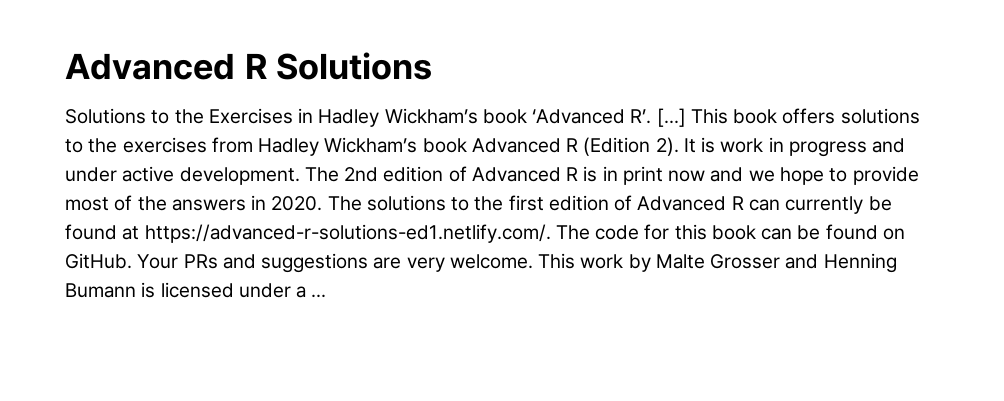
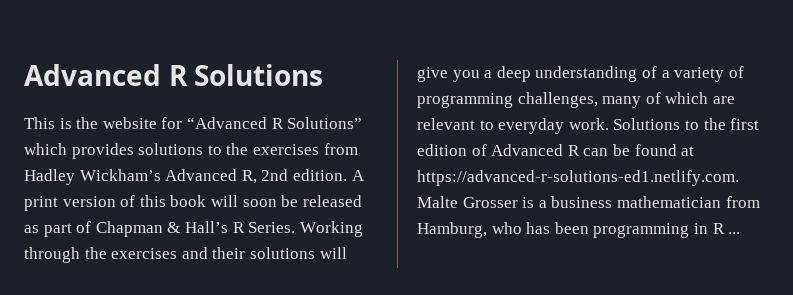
- Solutions to the Exercises in Hadley Wickham’s book ‘Advanced R’. [...] This book offers solutions to the exercises from Hadley Wickham’s book Advanced R (Edition 2). It is work in progress and under active development. The 2nd edition of Advanced R is in print now and we hope to provide most of the answers in 2020. The solutions to the first edition of Advanced R can currently be found at https://advanced-r-solutions-ed1.netlify.com/. The code for this book can be found on GitHub. Your PRs and suggestions are very welcome. This work by Malte Grosser and Henning Bumann is licensed under a ...
+ This is the website for “Advanced R Solutions” which provides solutions to the exercises from Hadley Wickham’s Advanced R, 2nd edition. A print version of this book will soon be released as part of Chapman & Hall’s R Series. Working through the exercises and their solutions will give you a deep understanding of a variety of programming challenges, many of which are relevant to everyday work. Solutions to the first edition of Advanced R can be found at https://advanced-r-solutions-ed1.netlify.com. Malte Grosser is a business mathematician from Hamburg, who has been programming in R ...

